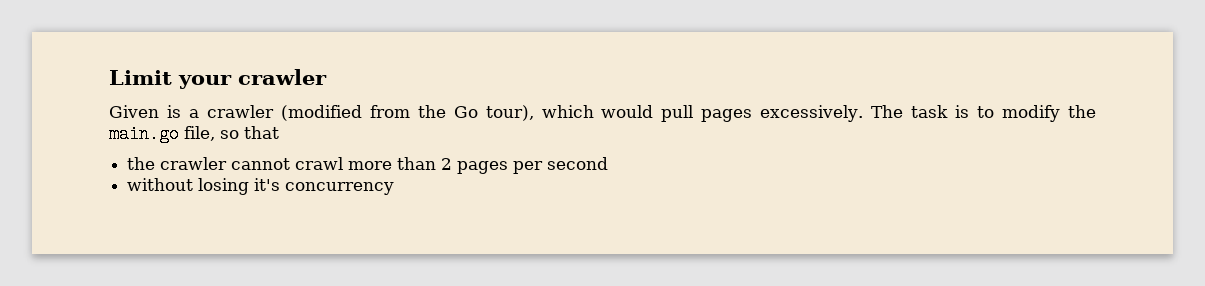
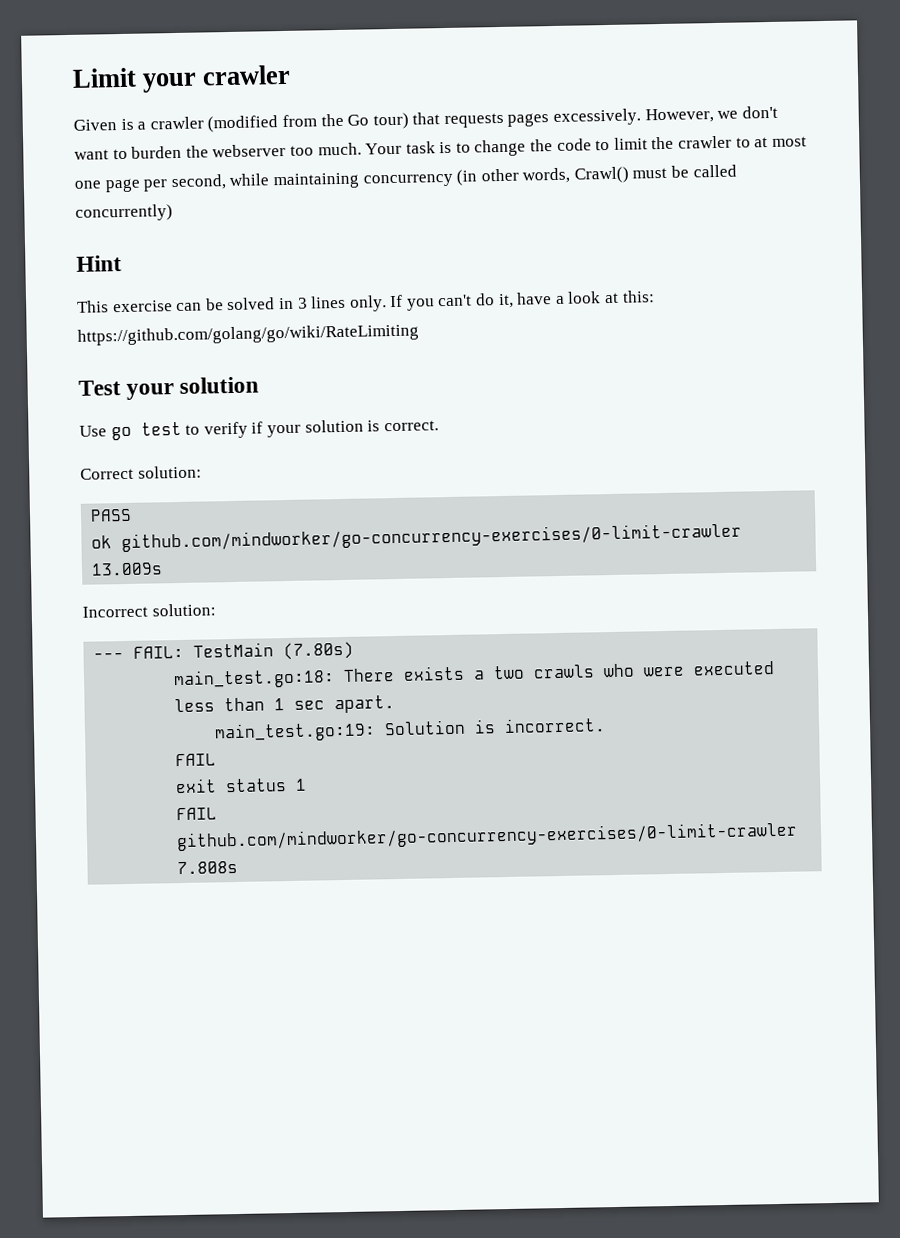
- Given is a crawler (modified from the Go tour), which would pull pages excessively. The task is to modify the main.go file, so that
- the crawler cannot crawl more than 2 pages per second
- without losing it's concurrency
+ Given is a crawler (modified from the Go tour) that requests pages excessively. However, we don't want to burden the webserver too much. Your task is to change the code to limit the crawler to at most one page per second, while maintaining concurrency (in other words, Crawl() must be called concurrently)
+ Hint
+ This exercise can be solved in 3 lines only. If you can't do it, have a look at this: https://github.com/golang/go/wiki/RateLimiting
+ Test your solution
+ Use go test to verify if your solution is correct.
+ Correct solution:
+ PASS
+ ok github.com/mindworker/go-concurrency-exercises/0-limit-crawler 13.009s
+ Incorrect solution:
+ --- FAIL: TestMain (7.80s)
+ main_test.go:18: There exists a two crawls who were executed less than 1 sec apart.
+ main_test.go:19: Solution is incorrect.
+ FAIL
+ exit status 1
+ FAIL github.com/mindworker/go-concurrency-exercises/0-limit-crawler 7.808s

